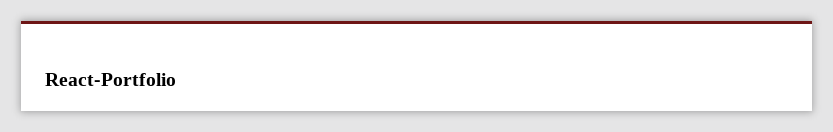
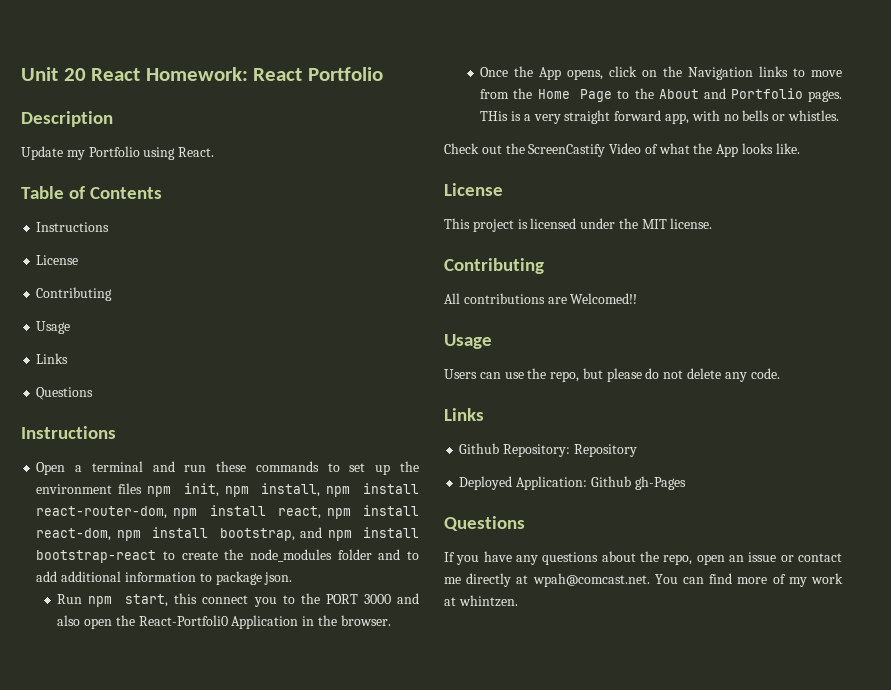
- React-Portfolio
+ Unit 20 React Homework: React Portfolio
+ Description
+ Update my Portfolio using React.
+ Table of Contents
+ Instructions
+ License
+ Contributing
+ Usage
+ Links
+ Questions
+ Instructions
+ Open a terminal and run these commands to set up the environment files npm init, npm install, npm install react-router-dom, npm install react, npm install react-dom, npm install bootstrap, and npm install bootstrap-react to create the node_modules folder and to add additional information to package json.
+ Run npm start, this connect you to the PORT 3000 and also open the React-Portfoli0 Application in the browser.
+ Once the App opens, click on the Navigation links to move from the Home Page to the About and Portfolio pages. THis is a very straight forward app, with no bells or whistles.
+ Check out the ScreenCastify Video of what the App looks like.
+ License
+ This project is licensed under the MIT license.
+ Contributing
+ All contributions are Welcomed!!
+ Usage
+ Users can use the repo, but please do not delete any code.
+ Links
+ Github Repository: Repository
+ Deployed Application: Github gh-Pages
+ Questions
+ If you have any questions about the repo, open an issue or contact me directly at wpah@comcast.net. You can find more of my work at whintzen.

